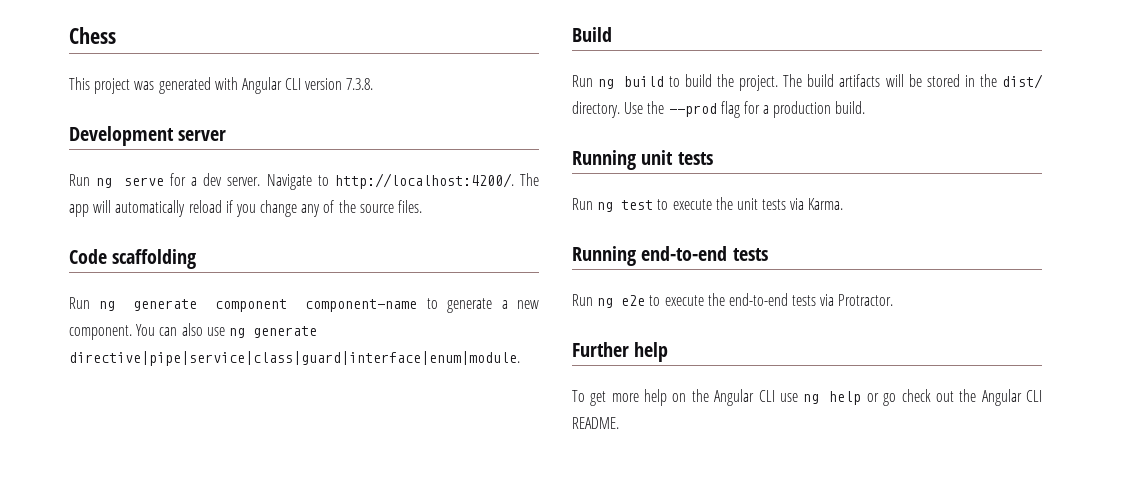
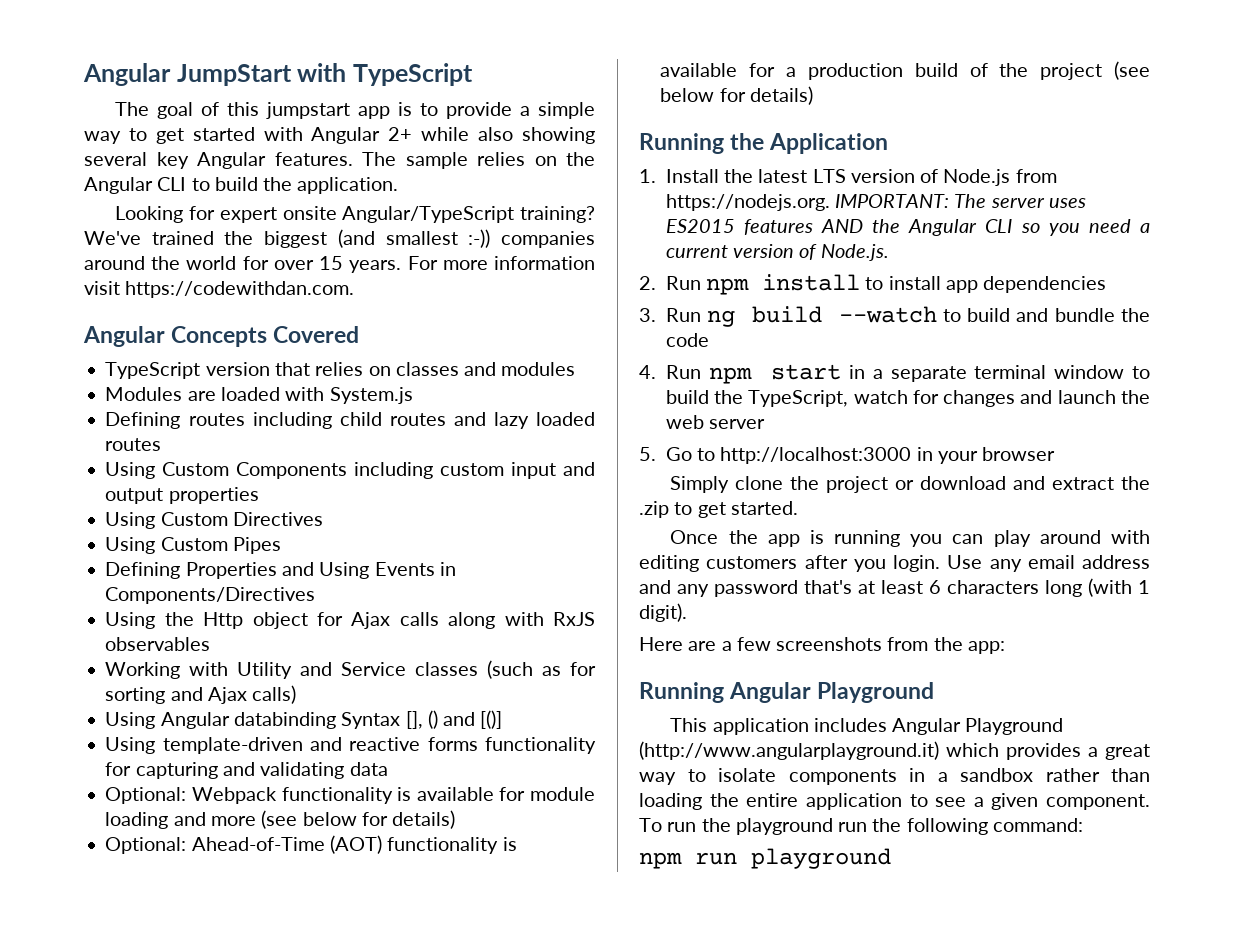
- Chess
- This project was generated with Angular CLI version 7.3.8.
- Development server
- Run ng serve for a dev server. Navigate to http://localhost:4200/. The app will automatically reload if you change any of the source files.
- Code scaffolding
- Run ng generate component component-name to generate a new component. You can also use ng generate directive|pipe|service|class|guard|interface|enum|module.
- Build
- Run ng build to build the project. The build artifacts will be stored in the dist/ directory. Use the --prod flag for a production build.
- Running unit tests
- Run ng test to execute the unit tests via Karma.
- Running end-to-end tests
- Run ng e2e to execute the end-to-end tests via Protractor.
- Further help
- To get more help on the Angular CLI use ng help or go check out the Angular CLI README.
+ Angular JumpStart with TypeScript
+ The goal of this jumpstart app is to provide a simple way to get started with Angular 2+ while also showing several key Angular features. The sample relies on the Angular CLI to build the application.
+ Looking for expert onsite Angular/TypeScript training? We've trained the biggest (and smallest :-)) companies around the world for over 15 years. For more information visit https://codewithdan.com.
+ Angular Concepts Covered
+ TypeScript version that relies on classes and modules
+ Modules are loaded with System.js
+ Defining routes including child routes and lazy loaded routes
+ Using Custom Components including custom input and output properties
+ Using Custom Directives
+ Using Custom Pipes
+ Defining Properties and Using Events in Components/Directives
+ Using the Http object for Ajax calls along with RxJS observables
+ Working with Utility and Service classes (such as for sorting and Ajax calls)
+ Using Angular databinding Syntax [], () and [()]
+ Using template-driven and reactive forms functionality for capturing and validating data
+ Optional: Webpack functionality is available for module loading and more (see below for details)
+ Optional: Ahead-of-Time (AOT) functionality is available for a production build of the project (see below for details)
+ Running the Application
+ 1. Install the latest LTS version of Node.js from https://nodejs.org. IMPORTANT: The server uses ES2015 features AND the Angular CLI so you need a current version of Node.js.
+ 2. Run npm install to install app dependencies
+ 3. Run ng build --watch to build and bundle the code
+ 4. Run npm start in a separate terminal window to build the TypeScript, watch for changes and launch the web server
+ 5. Go to http://localhost:3000 in your browser
+ Simply clone the project or download and extract the .zip to get started.
+ Once the app is running you can play around with editing customers after you login. Use any email address and any password that's at least 6 characters long (with 1 digit).
+ Here are a few screenshots from the app:
+ Running Angular Playground
+ This application includes Angular Playground (http://www.angularplayground.it) which provides a great way to isolate components in a sandbox rather than loading the entire application to see a given component. To run the playground run the following command:
+ npm run playground

